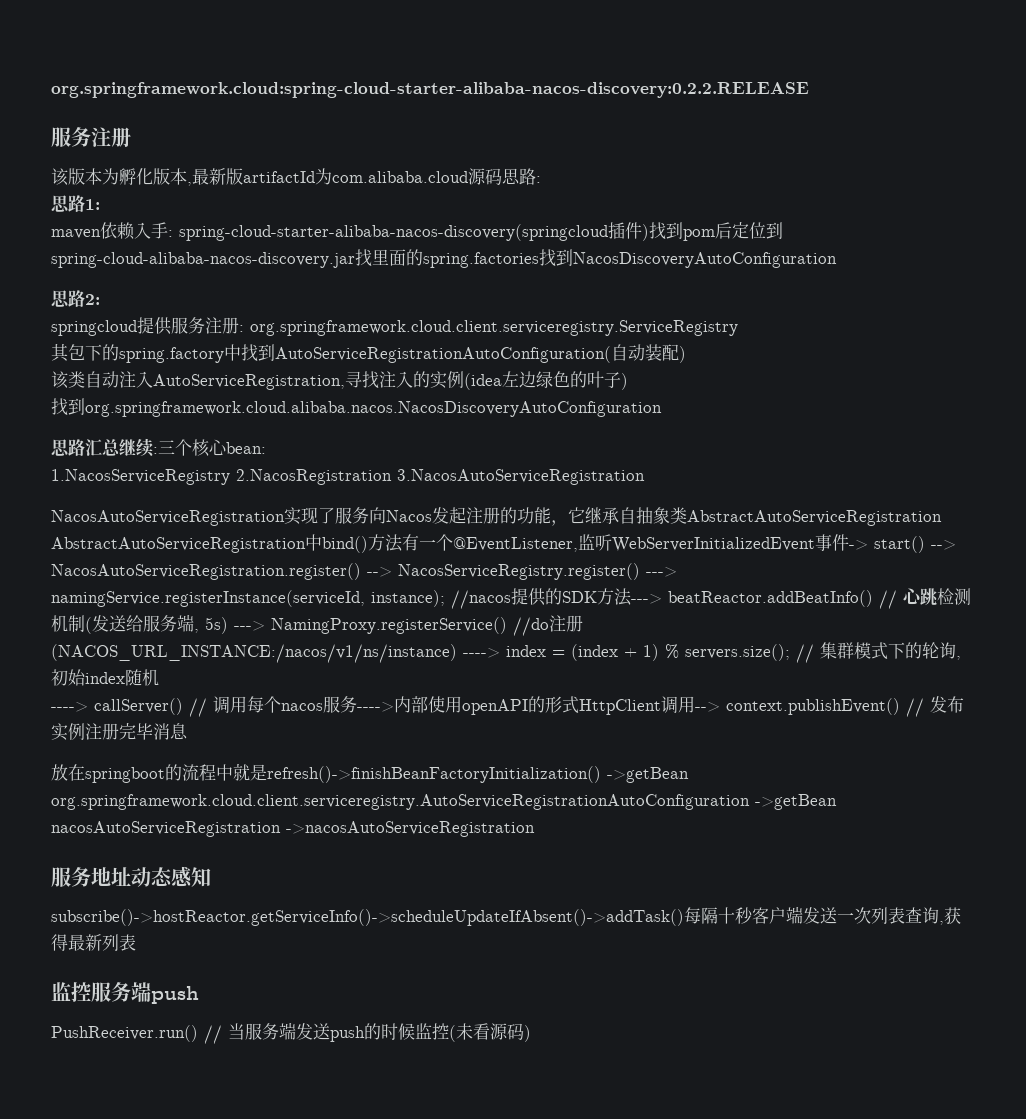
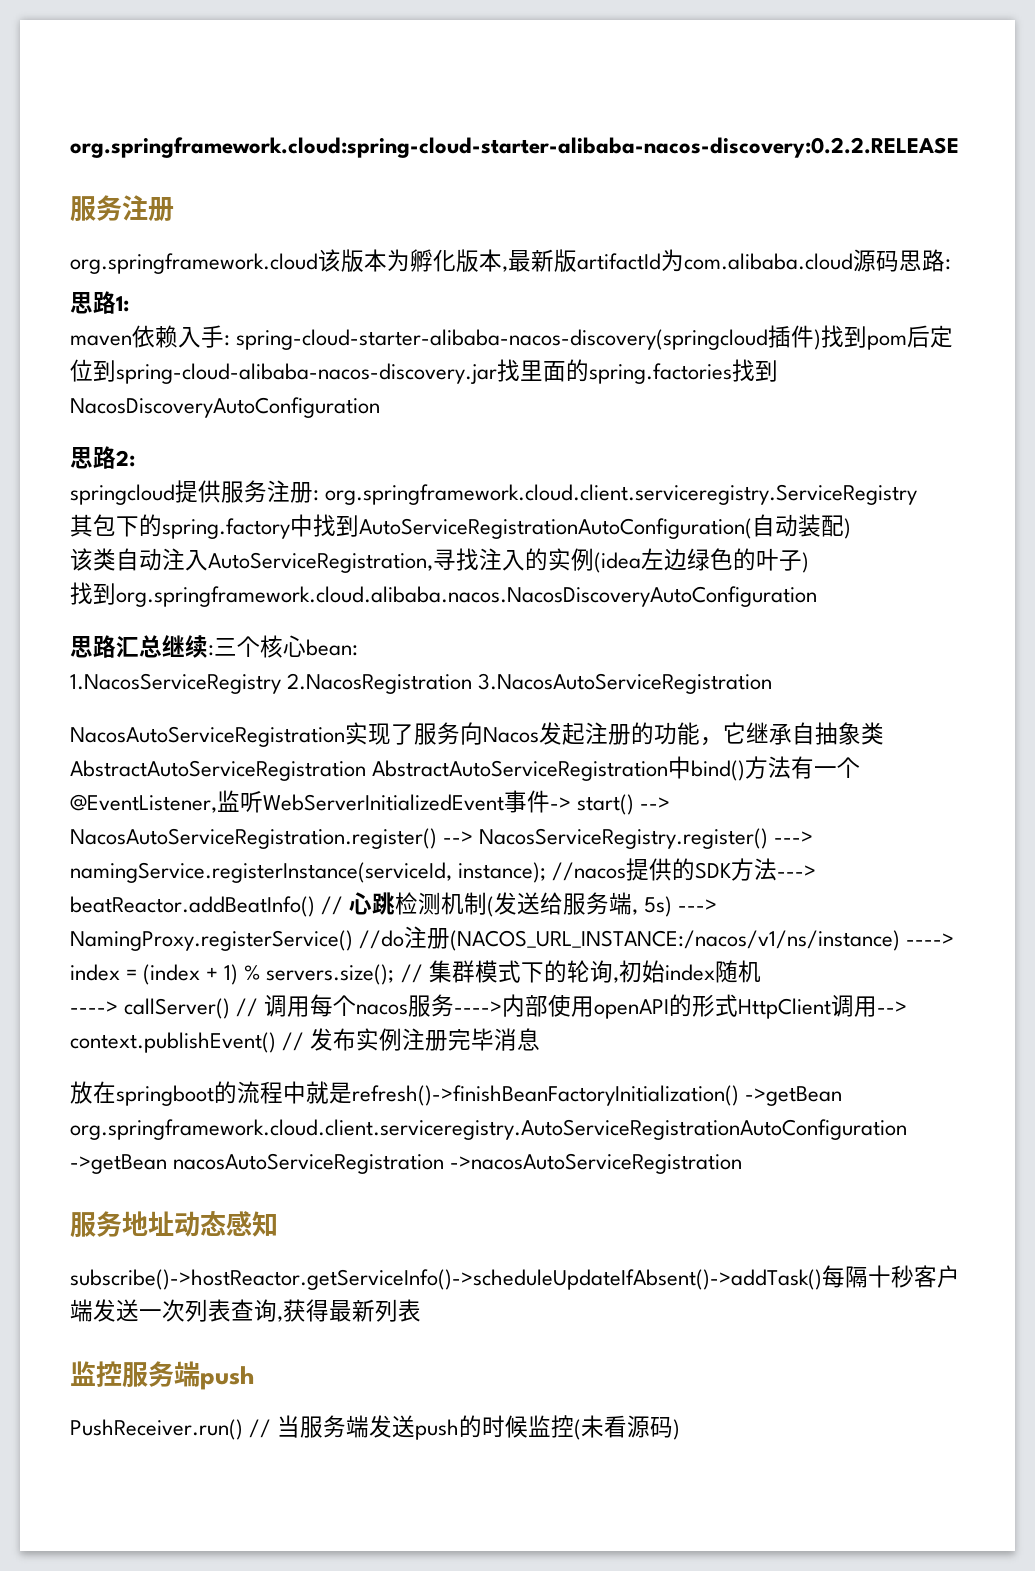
- 该版本为孵化版本,最新版artifactId为com.alibaba.cloud源码思路:
+ org.springframework.cloud该版本为孵化版本,最新版artifactId为com.alibaba.cloud源码思路:

